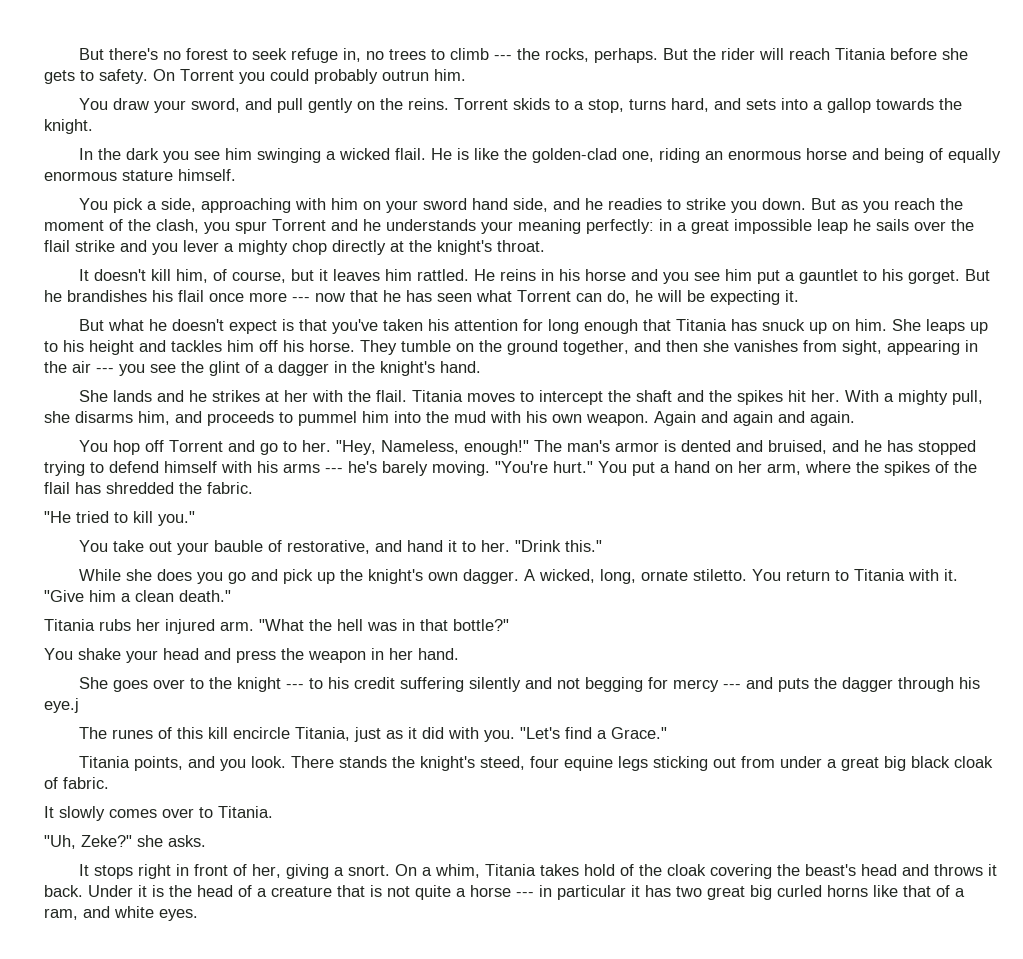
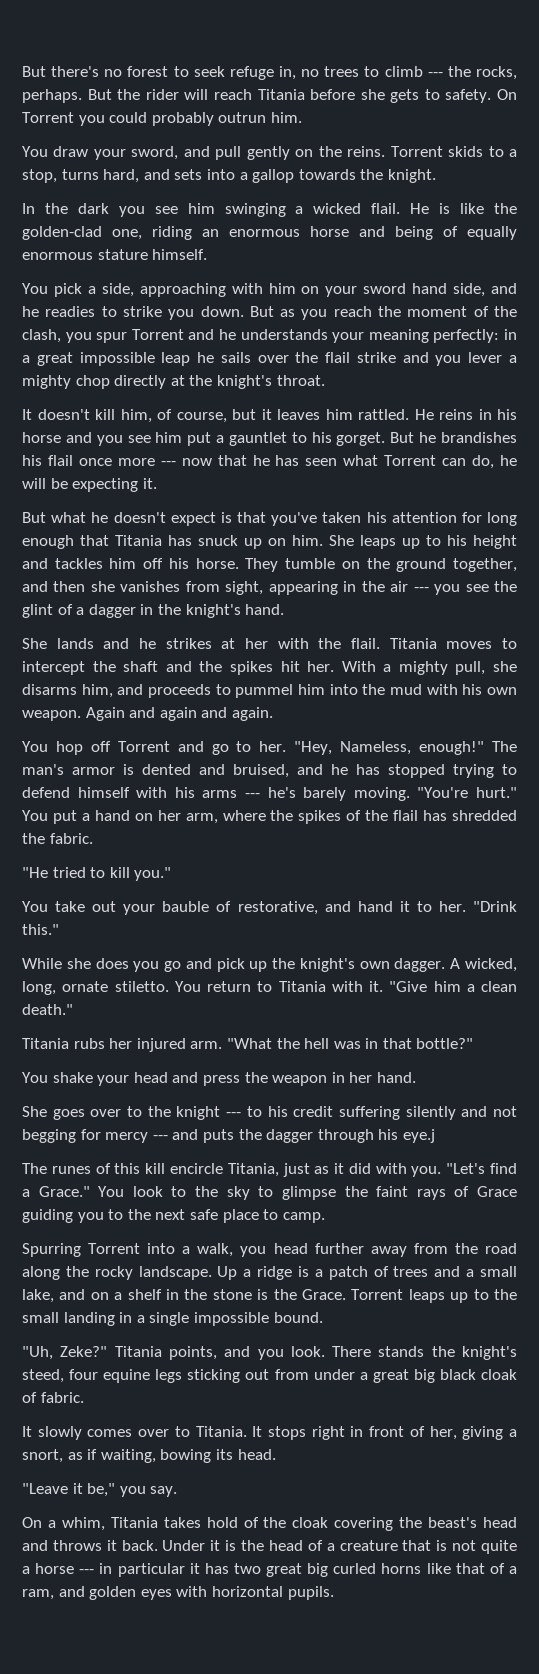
- "Let's find a Grace."
- Titania points, and you look.
+ "Let's find a Grace." You look to the sky to glimpse the faint rays of Grace guiding you to the next safe place to camp.
+ Spurring Torrent into a walk, you head further away from the road along the rocky landscape. Up a ridge is a patch of trees and a small lake, and on a shelf in the stone is the Grace. Torrent leaps up to the small landing in a single impossible bound.
+ "Uh, Zeke?" Titania points, and you look.
- It slowly comes over to Titania.
- "Uh, Zeke?" she asks.
- It stops right in front of her, giving a snort. On a whim, Titania takes hold of the cloak covering the beast's head and throws it back.
+ It slowly comes over to Titania. It stops right in front of her, giving a snort, as if waiting, bowing its head.
+ "Leave it be," you say.
+ On a whim, Titania takes hold of the cloak covering the beast's head and throws it back.
- Under it is the head of a creature that is not quite a horse --- in particular it has two great big curled horns like that of a ram, and white eyes.
+ Under it is the head of a creature that is not quite a horse --- in particular it has two great big curled horns like that of a ram, and golden eyes with horizontal pupils.

